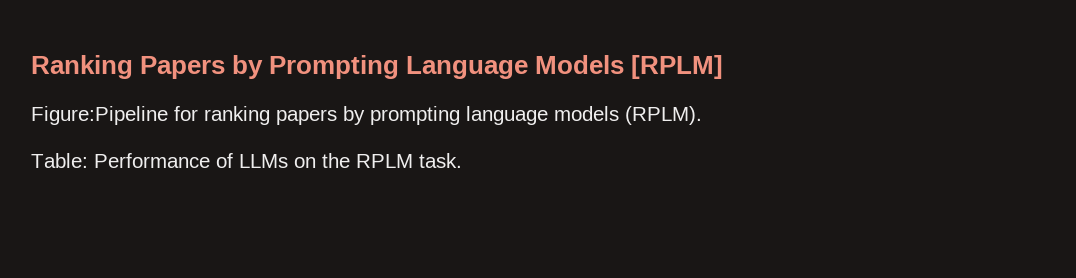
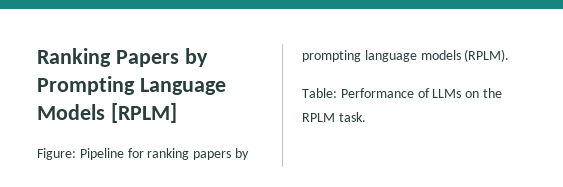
- Figure:Pipeline for ranking papers by prompting language models (RPLM).
+ Figure: Pipeline for ranking papers by prompting language models (RPLM).

